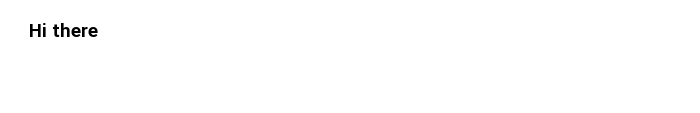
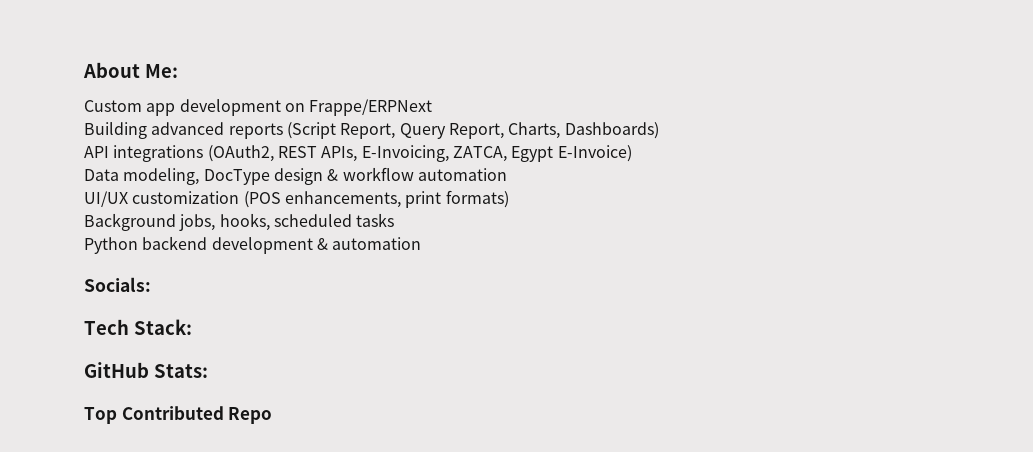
- Hi there
+ About Me:
+ Custom app development on Frappe/ERPNext
+ Building advanced reports (Script Report, Query Report, Charts, Dashboards)
+ API integrations (OAuth2, REST APIs, E-Invoicing, ZATCA, Egypt E-Invoice)
+ Data modeling, DocType design & workflow automation
+ UI/UX customization (POS enhancements, print formats)
+ Background jobs, hooks, scheduled tasks
+ Python backend development & automation
+ Socials:
+ Tech Stack:
+ GitHub Stats:
+ Top Contributed Repo

